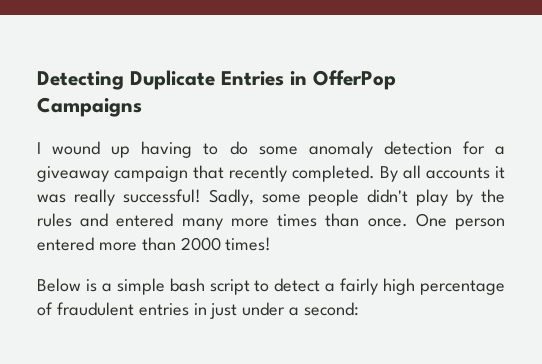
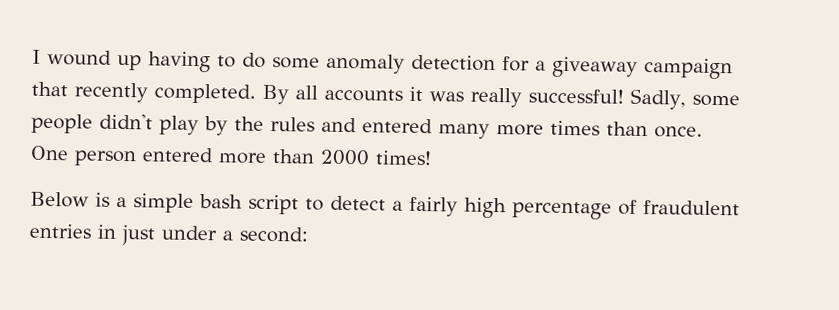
- Detecting Duplicate Entries in OfferPop Campaigns

